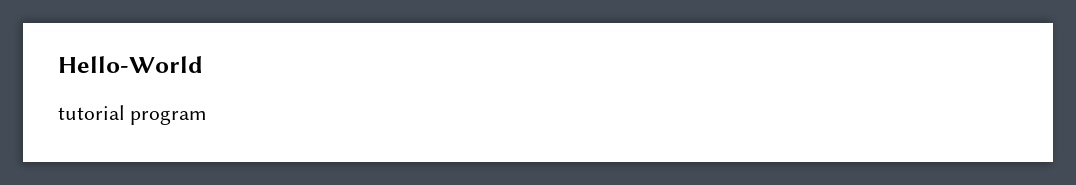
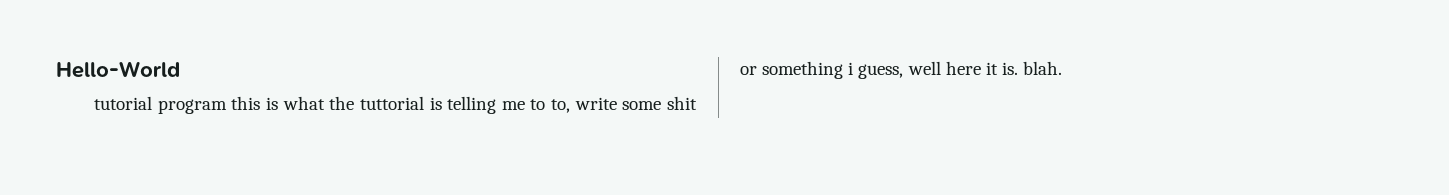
- tutorial program
+ tutorial program this is what the tuttorial is telling me to to, write some shit or something i guess, well here it is. blah.

